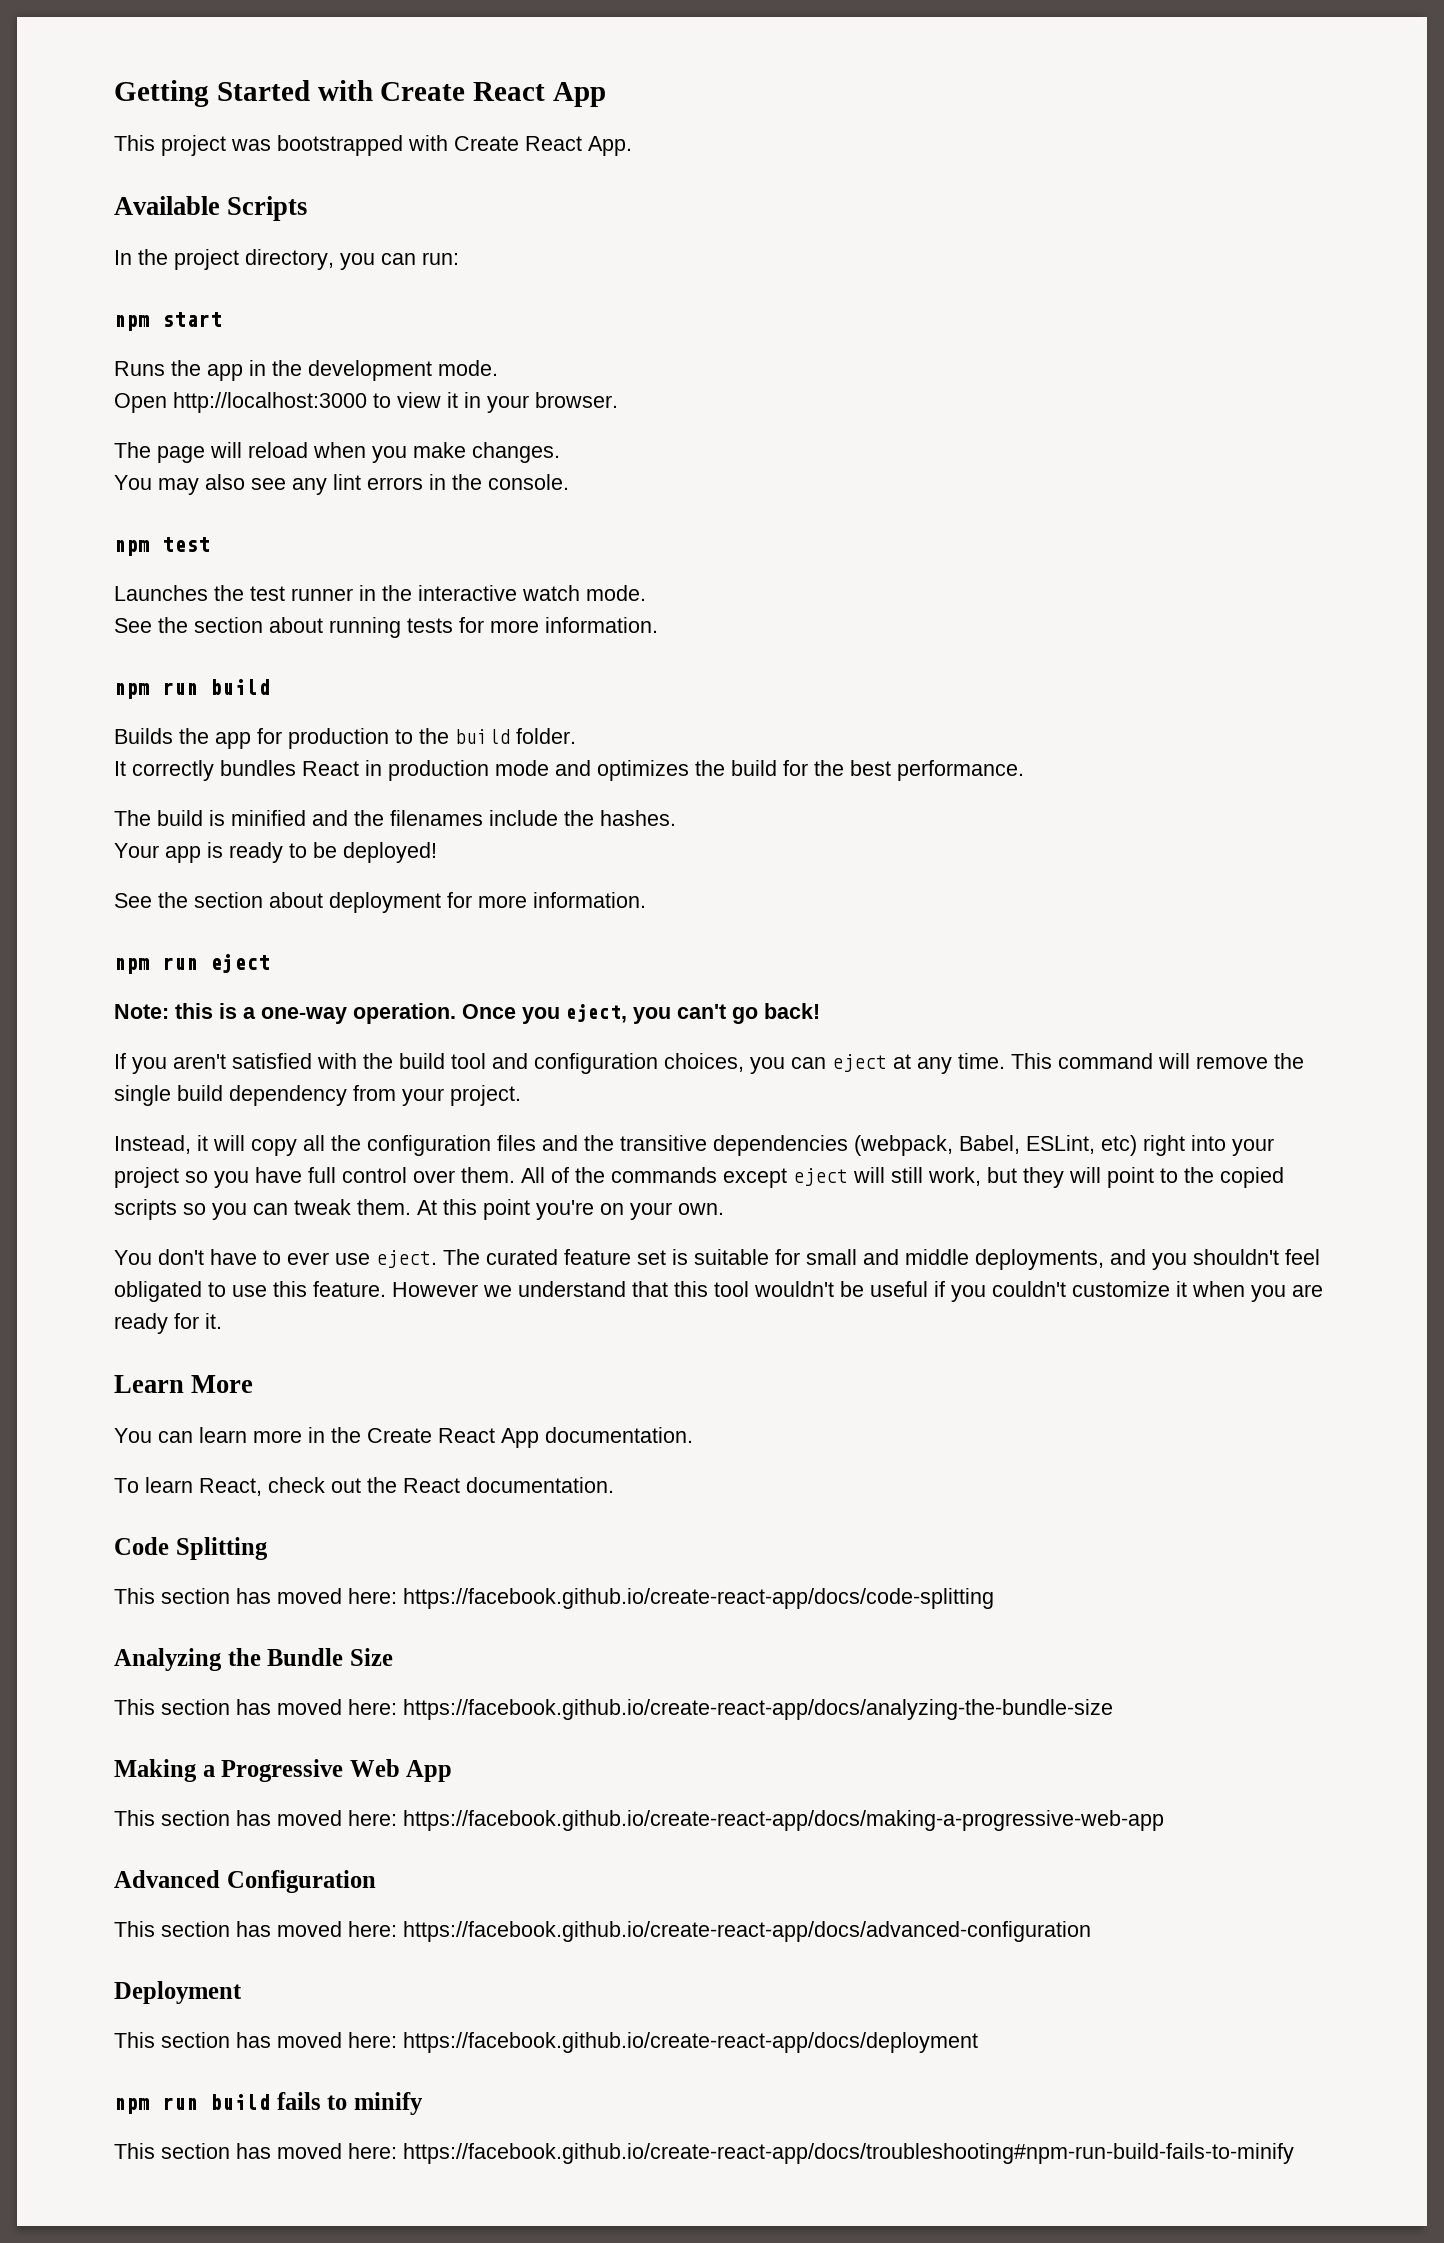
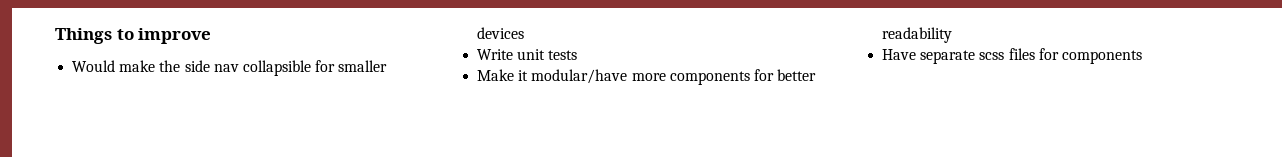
- Getting Started with Create React App
- This project was bootstrapped with Create React App.
- Available Scripts
- In the project directory, you can run:
- npm start
- Runs the app in the development mode.
- Open http://localhost:3000 to view it in your browser.
- The page will reload when you make changes.
- You may also see any lint errors in the console.
- npm test
- Launches the test runner in the interactive watch mode.
- See the section about running tests for more information.
- npm run build
- Builds the app for production to the build folder.
- It correctly bundles React in production mode and optimizes the build for the best performance.
- The build is minified and the filenames include the hashes.
- Your app is ready to be deployed!
- See the section about deployment for more information.
- npm run eject
- Note: this is a one-way operation. Once you eject, you can't go back!
- If you aren't satisfied with the build tool and configuration choices, you can eject at any time. This command will remove the single build dependency from your project.
- Instead, it will copy all the configuration files and the transitive dependencies (webpack, Babel, ESLint, etc) right into your project so you have full control over them. All of the commands except eject will still work, but they will point to the copied scripts so you can tweak them. At this point you're on your own.
- You don't have to ever use eject. The curated feature set is suitable for small and middle deployments, and you shouldn't feel obligated to use this feature. However we understand that this tool wouldn't be useful if you couldn't customize it when you are ready for it.
- Learn More
- You can learn more in the Create React App documentation.
- To learn React, check out the React documentation.
- Code Splitting
- This section has moved here: https://facebook.github.io/create-react-app/docs/code-splitting
- Analyzing the Bundle Size
- This section has moved here: https://facebook.github.io/create-react-app/docs/analyzing-the-bundle-size
- Making a Progressive Web App
- This section has moved here: https://facebook.github.io/create-react-app/docs/making-a-progressive-web-app
- Advanced Configuration
- This section has moved here: https://facebook.github.io/create-react-app/docs/advanced-configuration
- Deployment
- This section has moved here: https://facebook.github.io/create-react-app/docs/deployment
- npm run build fails to minify
- This section has moved here: https://facebook.github.io/create-react-app/docs/troubleshooting#npm-run-build-fails-to-minify
+ Things to improve
+ Would make the side nav collapsible for smaller devices
+ Write unit tests
+ Make it modular/have more components for better readability
+ Have separate scss files for components

